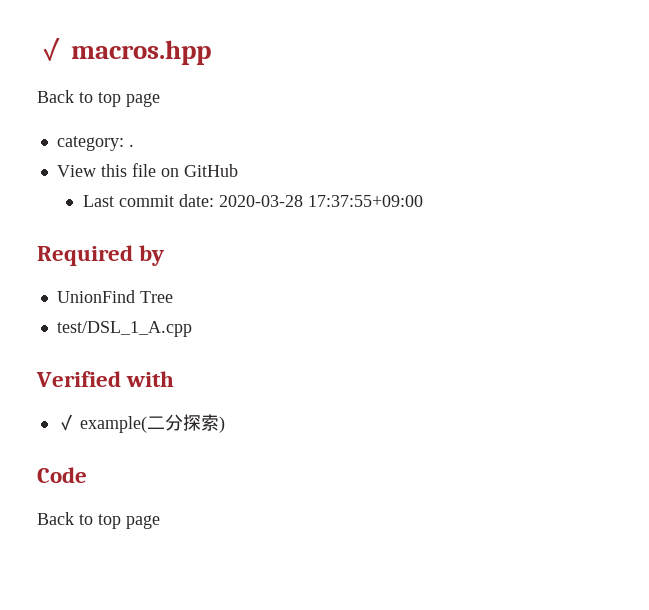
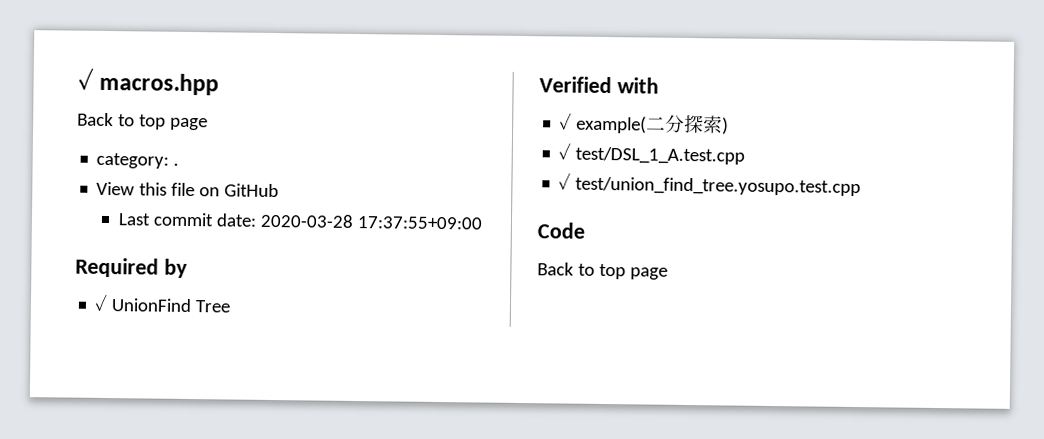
- UnionFind Tree
+ ✓ UnionFind Tree
- test/DSL_1_A.cpp
+ ✓ test/DSL_1_A.test.cpp
+ ✓ test/union_find_tree.yosupo.test.cpp

